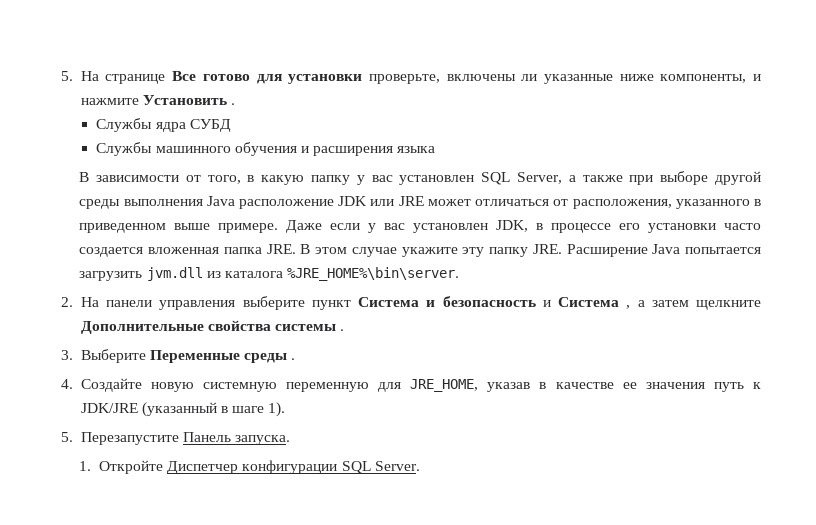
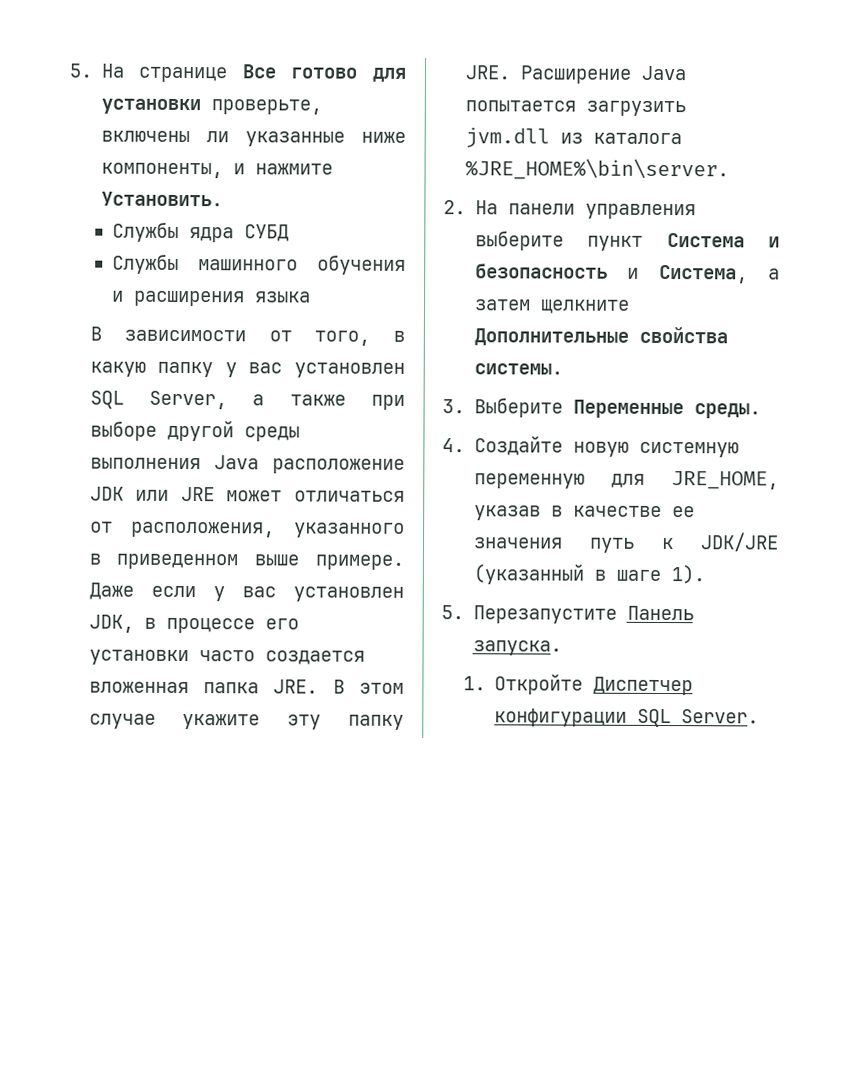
- 5. На странице Все готово для установки проверьте, включены ли указанные ниже компоненты, и нажмите Установить .
+ 5. На странице Все готово для установки проверьте, включены ли указанные ниже компоненты, и нажмите Установить.
- 2. На панели управления выберите пункт Система и безопасность и Система , а затем щелкните Дополнительные свойства системы .
+ 2. На панели управления выберите пункт Система и безопасность и Система, а затем щелкните Дополнительные свойства системы.
- 3. Выберите Переменные среды .
+ 3. Выберите Переменные среды.

